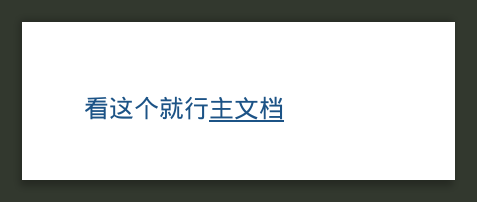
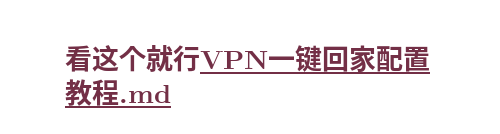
- 看这个就行主文档
+ 看这个就行VPN一键回家配置教程.md

